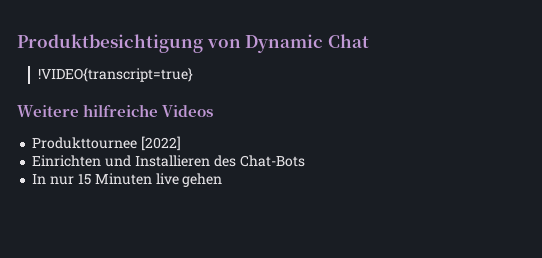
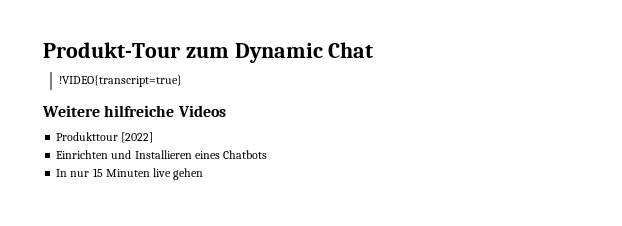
- Produktbesichtigung von Dynamic Chat
+ Produkt-Tour zum Dynamic Chat
- Produkttournee [2022]
+ Produkttour [2022]
- Einrichten und Installieren des Chat-Bots
+ Einrichten und Installieren eines Chatbots

